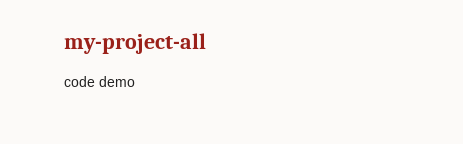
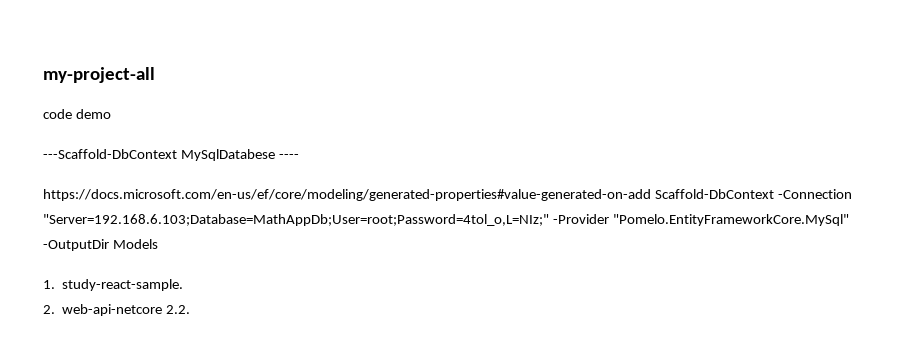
+ ---Scaffold-DbContext MySqlDatabese ----
+ https://docs.microsoft.com/en-us/ef/core/modeling/generated-properties#value-generated-on-add Scaffold-DbContext -Connection "Server=192.168.6.103;Database=MathAppDb;User=root;Password=4tol_o,L=NIz;" -Provider "Pomelo.EntityFrameworkCore.MySql" -OutputDir Models
+ 1. study-react-sample.
+ 2. web-api-netcore 2.2.

